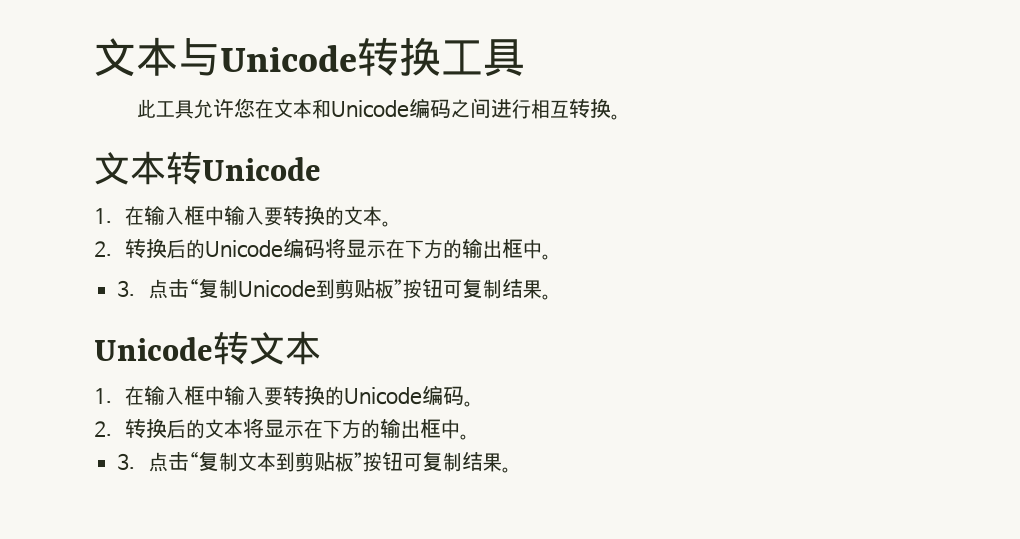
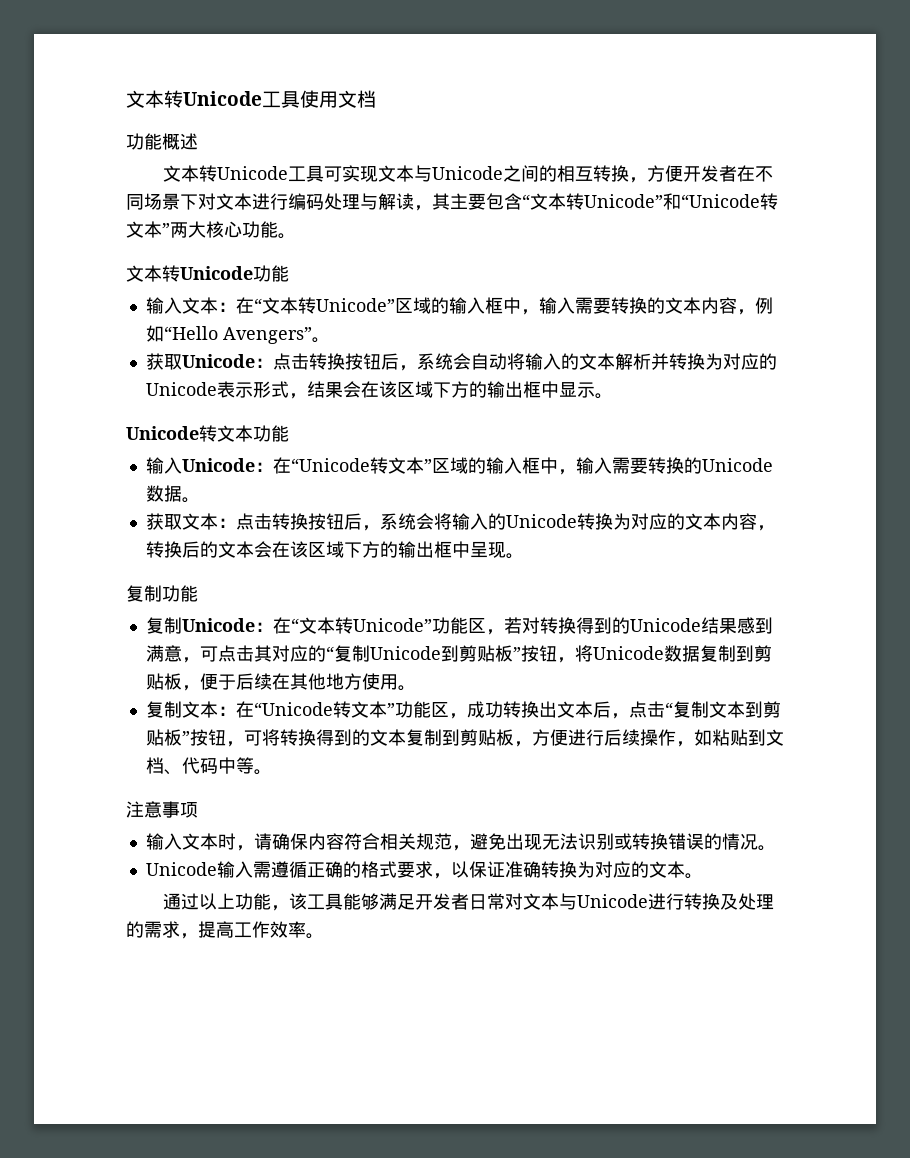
- 文本与Unicode转换工具
- 此工具允许您在文本和Unicode编码之间进行相互转换。
- 文本转Unicode
- 1.在输入框中输入要转换的文本。
- 2.转换后的Unicode编码将显示在下方的输出框中。
- 3.点击“复制Unicode到剪贴板”按钮可复制结果。
- Unicode转文本
- 1.在输入框中输入要转换的Unicode编码。
- 2.转换后的文本将显示在下方的输出框中。
- 3.点击“复制文本到剪贴板”按钮可复制结果。
+ 文本转Unicode工具使用文档
+ 功能概述
+ 文本转Unicode工具可实现文本与Unicode之间的相互转换，方便开发者在不同场景下对文本进行编码处理与解读，其主要包含“文本转Unicode”和“Unicode转文本”两大核心功能。
+ 文本转Unicode功能
+ 输入文本：在“文本转Unicode”区域的输入框中，输入需要转换的文本内容，例如“Hello Avengers”。
+ 获取Unicode：点击转换按钮后，系统会自动将输入的文本解析并转换为对应的Unicode表示形式，结果会在该区域下方的输出框中显示。
+ Unicode转文本功能
+ 输入Unicode：在“Unicode转文本”区域的输入框中，输入需要转换的Unicode数据。
+ 获取文本：点击转换按钮后，系统会将输入的Unicode转换为对应的文本内容，转换后的文本会在该区域下方的输出框中呈现。
+ 复制功能
+ 复制Unicode：在“文本转Unicode”功能区，若对转换得到的Unicode结果感到满意，可点击其对应的“复制Unicode到剪贴板”按钮，将Unicode数据复制到剪贴板，便于后续在其他地方使用。
+ 复制文本：在“Unicode转文本”功能区，成功转换出文本后，点击“复制文本到剪贴板”按钮，可将转换得到的文本复制到剪贴板，方便进行后续操作，如粘贴到文档、代码中等。
+ 注意事项
+ 输入文本时，请确保内容符合相关规范，避免出现无法识别或转换错误的情况。
+ Unicode输入需遵循正确的格式要求，以保证准确转换为对应的文本。
+ 通过以上功能，该工具能够满足开发者日常对文本与Unicode进行转换及处理的需求，提高工作效率。

